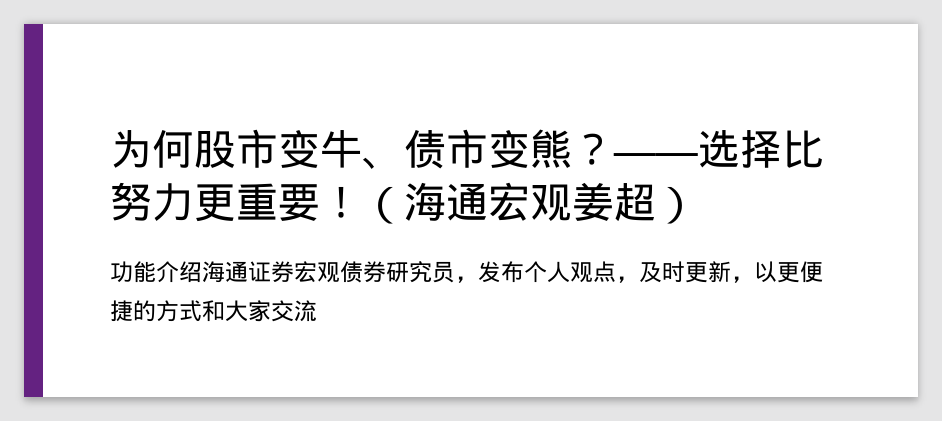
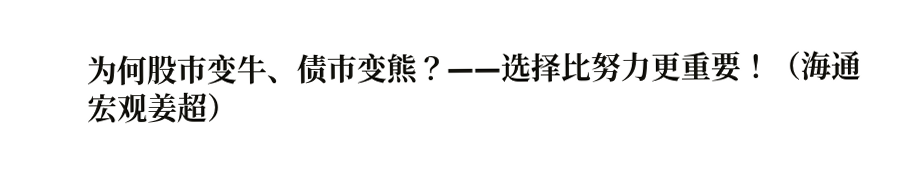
- 功能介绍海通证券宏观债券研究员，发布个人观点，及时更新，以更便捷的方式和大家交流

